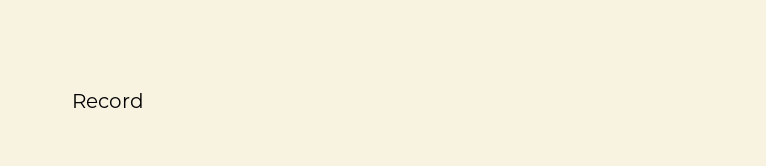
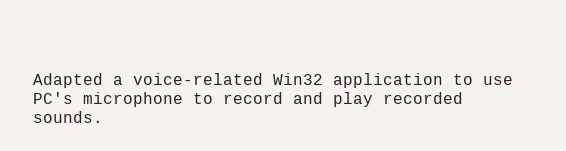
- Record
+ Adapted a voice-related Win32 application to use PC's microphone to record and play recorded sounds.

